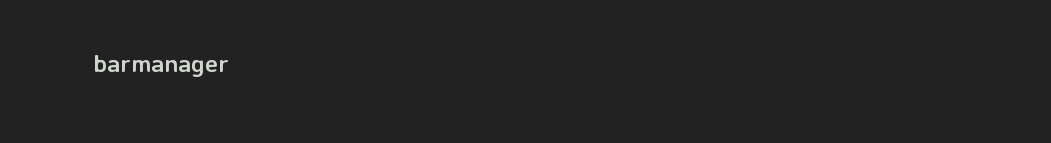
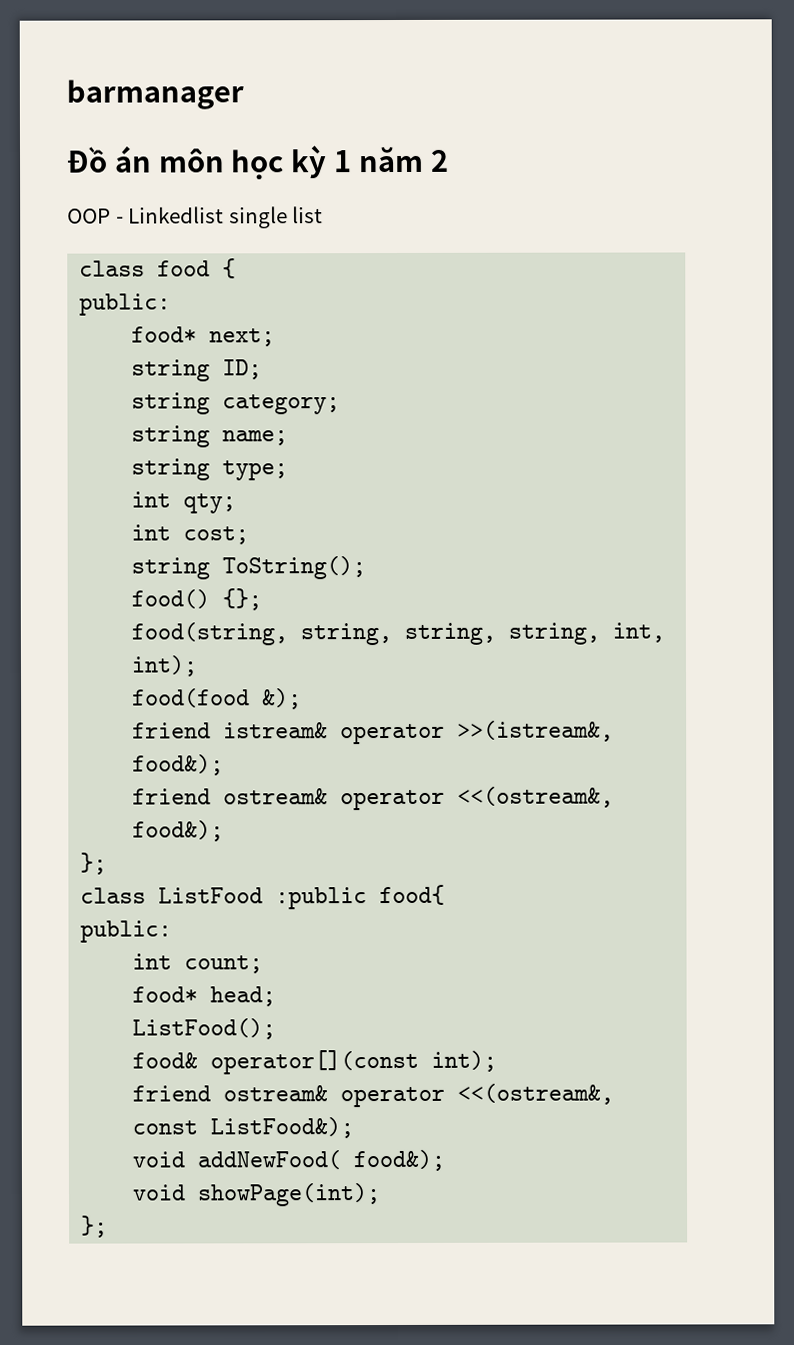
+ Đồ án môn học kỳ 1 năm 2
+ OOP - Linkedlist single list
+ class food {
+ public:
+ food* next;
+ string ID;
+ string category;
+ string name;
+ string type;
+ int qty;
+ int cost;
+ string ToString();
+ food() {};
+ food(string, string, string, string, int, int);
+ food(food &);
+ friend istream& operator >>(istream&, food&);
+ friend ostream& operator <<(ostream&, food&);
+ };
+ class ListFood :public food{
+ public:
+ int count;
+ food* head;
+ ListFood();
+ food& operator[](const int);
+ friend ostream& operator <<(ostream&, const ListFood&);
+ void addNewFood( food&);
+ void showPage(int);
+ };

